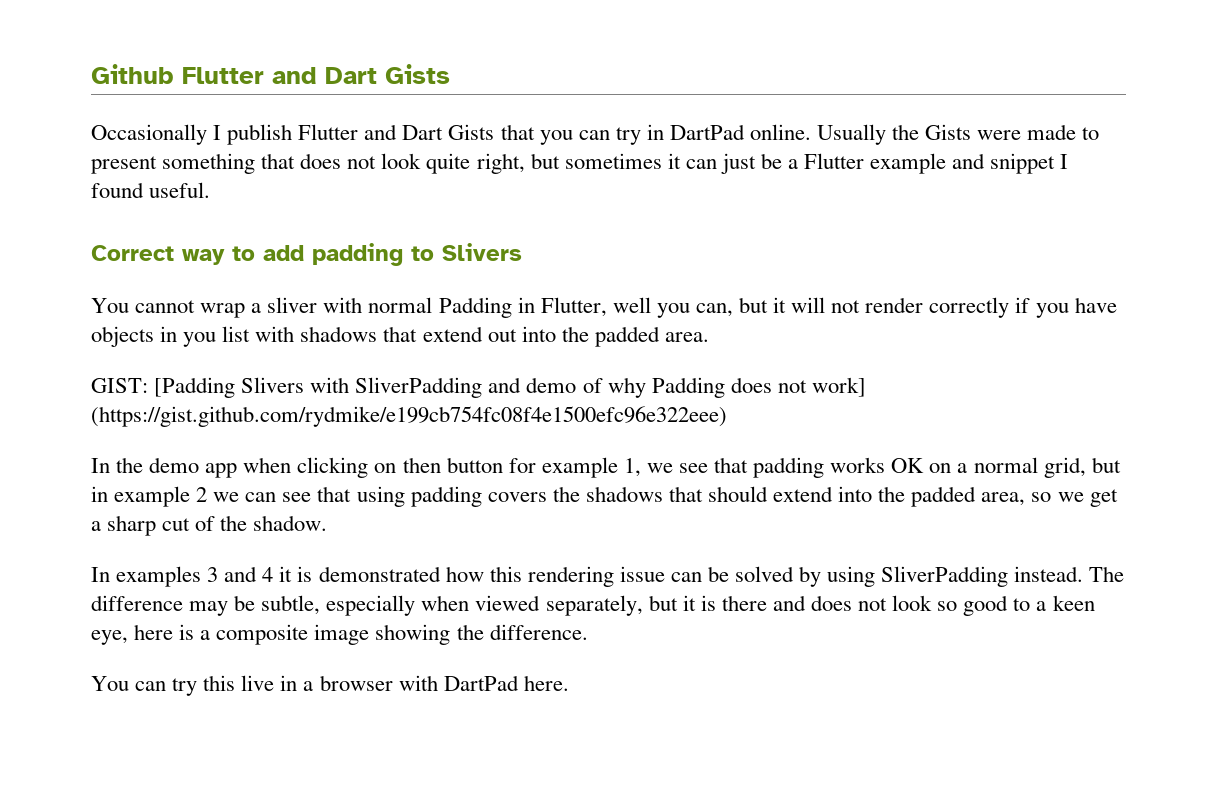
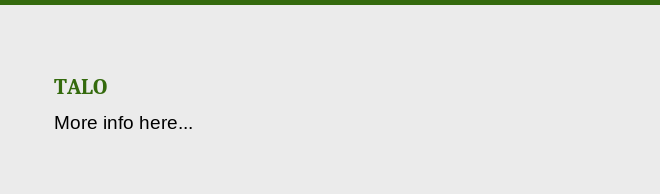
- Github Flutter and Dart Gists
- Occasionally I publish Flutter and Dart Gists that you can try in DartPad online. Usually the Gists were made to present something that does not look quite right, but sometimes it can just be a Flutter example and snippet I found useful.
- Correct way to add padding to Slivers
- You cannot wrap a sliver with normal Padding in Flutter, well you can, but it will not render correctly if you have objects in you list with shadows that extend out into the padded area.
- GIST: [Padding Slivers with SliverPadding and demo of why Padding does not work] (https://gist.github.com/rydmike/e199cb754fc08f4e1500efc96e322eee)
- In the demo app when clicking on then button for example 1, we see that padding works OK on a normal grid, but in example 2 we can see that using padding covers the shadows that should extend into the padded area, so we get a sharp cut of the shadow.
- In examples 3 and 4 it is demonstrated how this rendering issue can be solved by using SliverPadding instead. The difference may be subtle, especially when viewed separately, but it is there and does not look so good to a keen eye, here is a composite image showing the difference.
- You can try this live in a browser with DartPad here.
+ TALO
+ More info here...

